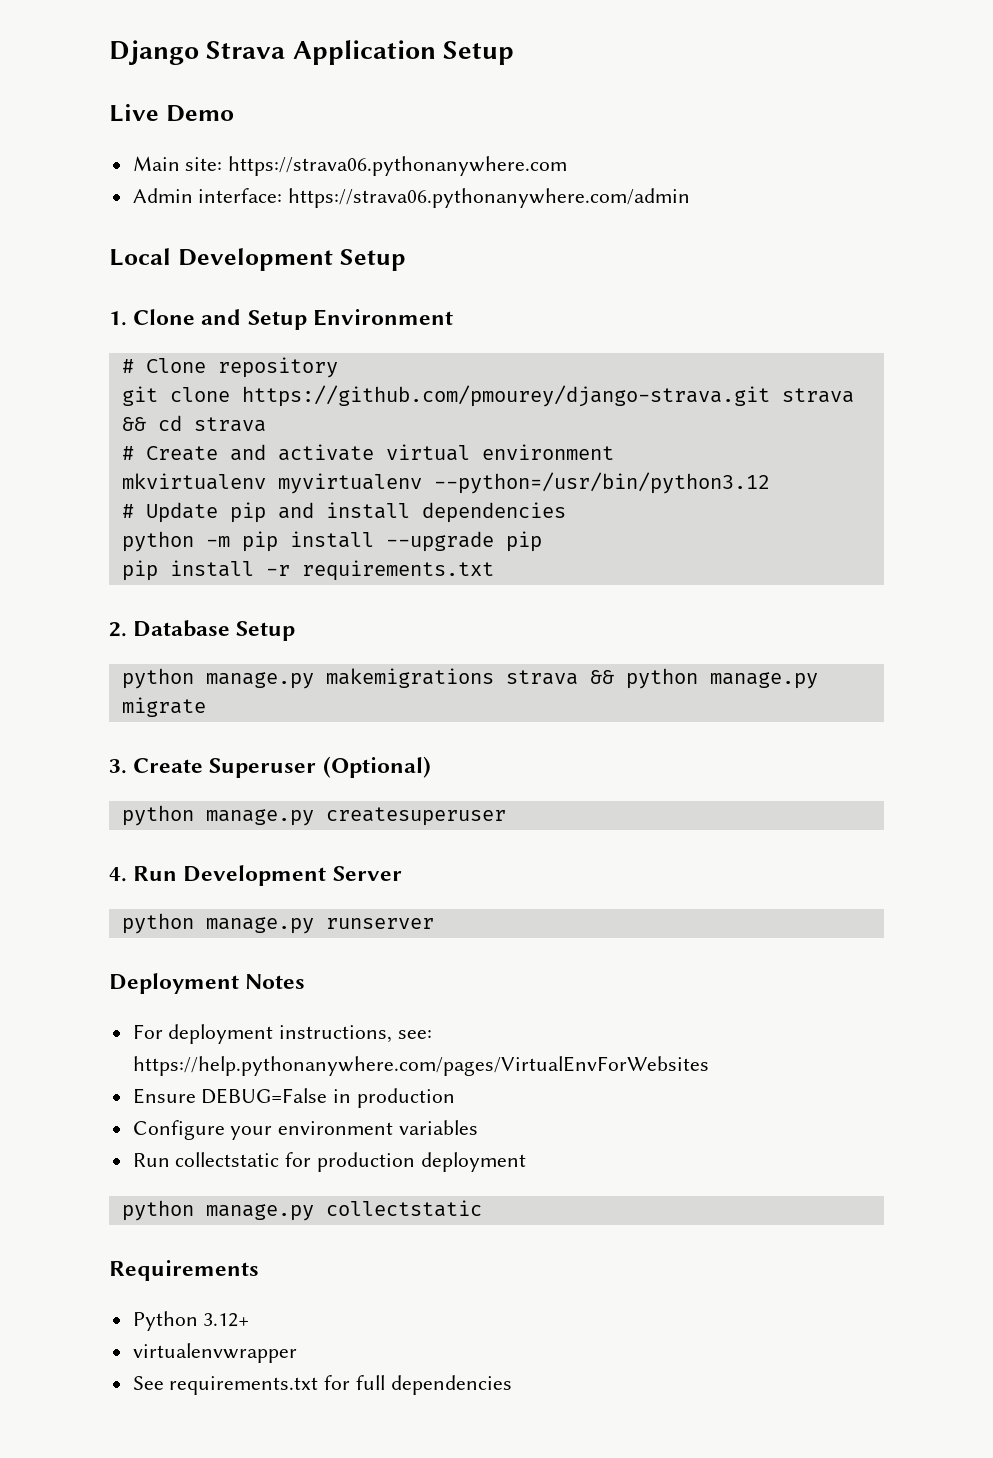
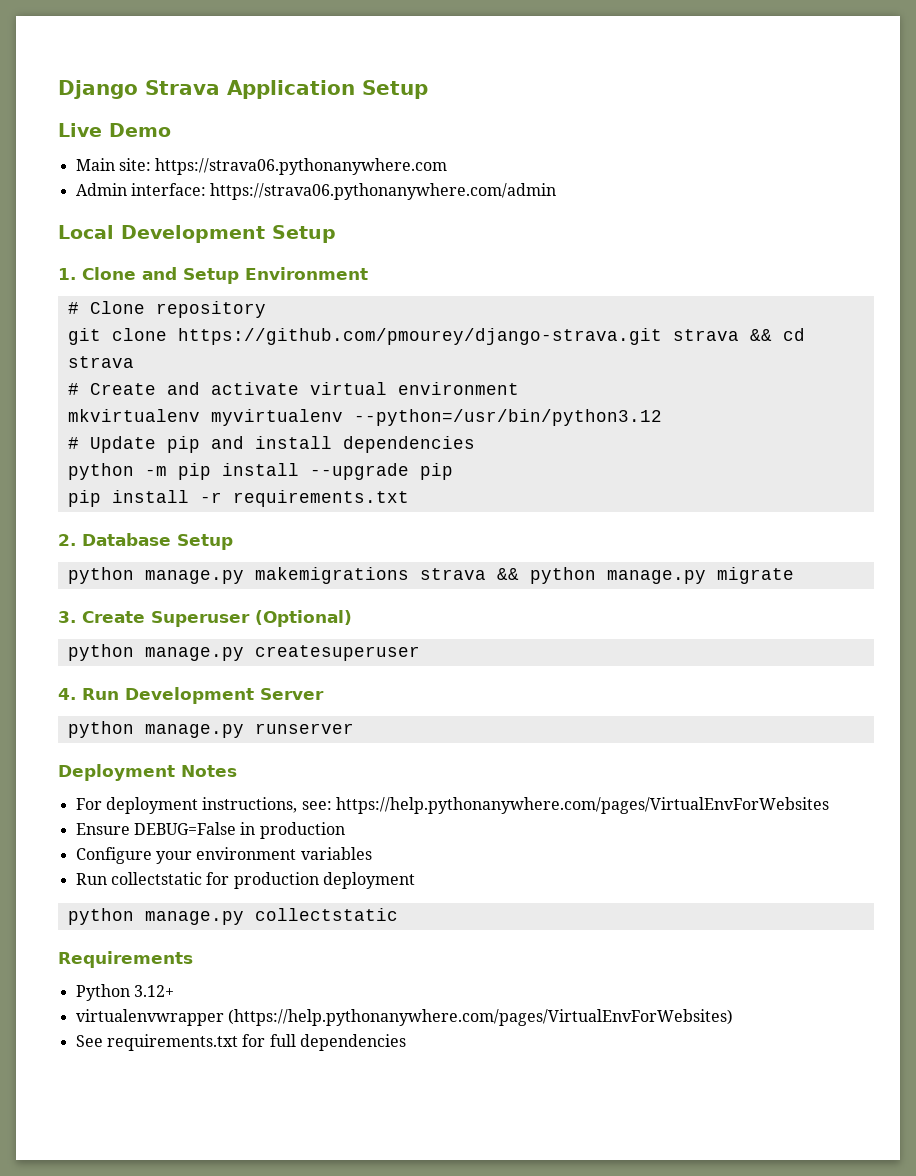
- virtualenvwrapper
+ virtualenvwrapper (https://help.pythonanywhere.com/pages/VirtualEnvForWebsites)

